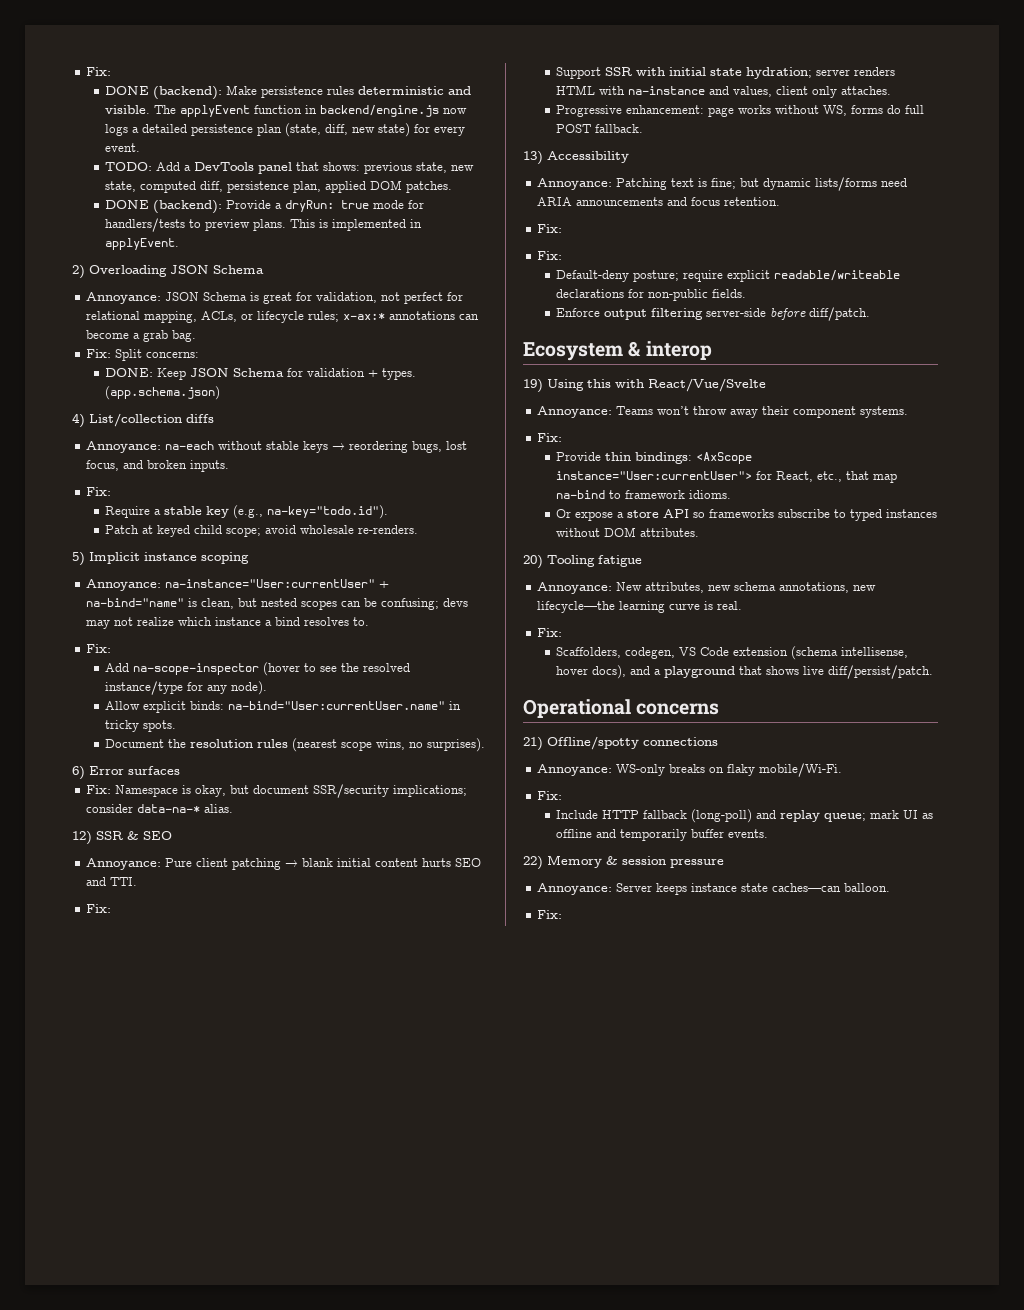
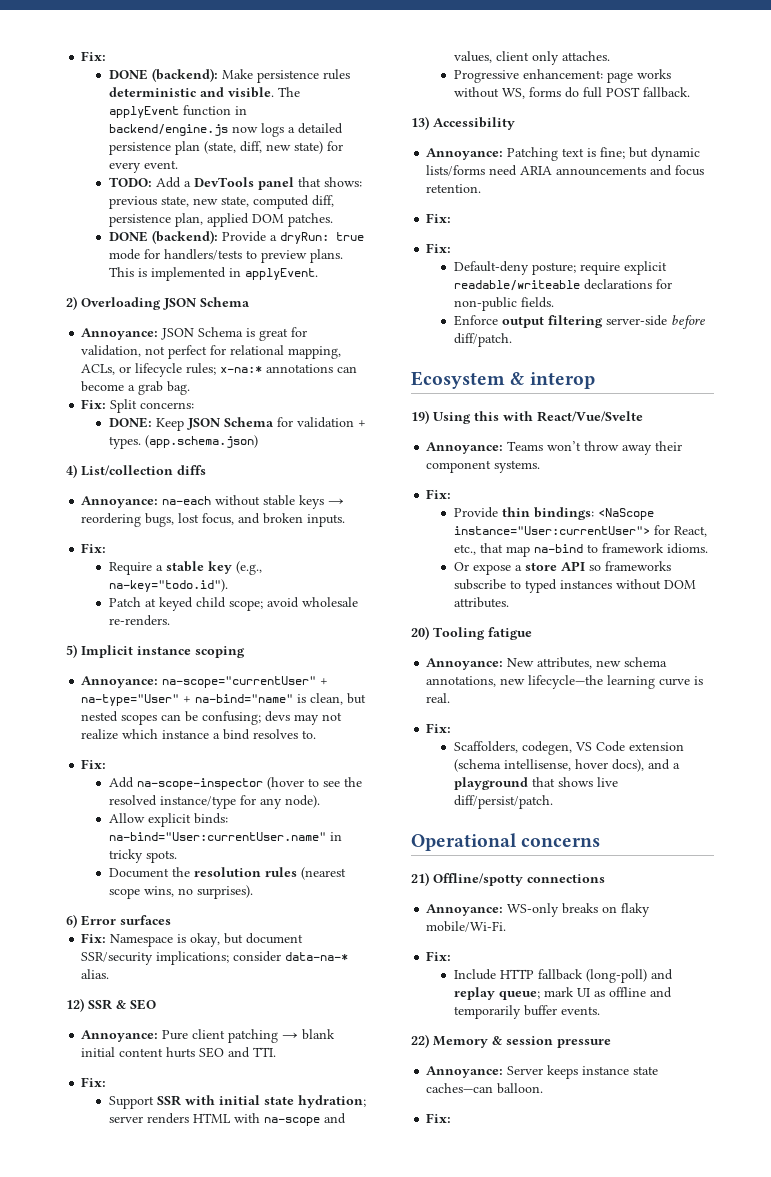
- Annoyance: JSON Schema is great for validation, not perfect for relational mapping, ACLs, or lifecycle rules; x-ax:* annotations can become a grab bag.
+ Annoyance: JSON Schema is great for validation, not perfect for relational mapping, ACLs, or lifecycle rules; x-na:* annotations can become a grab bag.
- Annoyance: na-instance="User:currentUser" + na-bind="name" is clean, but nested scopes can be confusing; devs may not realize which instance a bind resolves to.
+ Annoyance: na-scope="currentUser" + na-type="User" + na-bind="name" is clean, but nested scopes can be confusing; devs may not realize which instance a bind resolves to.
- Support SSR with initial state hydration; server renders HTML with na-instance and values, client only attaches.
+ Support SSR with initial state hydration; server renders HTML with na-scope and values, client only attaches.
- Provide thin bindings: <AxScope instance="User:currentUser"> for React, etc., that map na-bind to framework idioms.
+ Provide thin bindings: <NaScope instance="User:currentUser"> for React, etc., that map na-bind to framework idioms.

